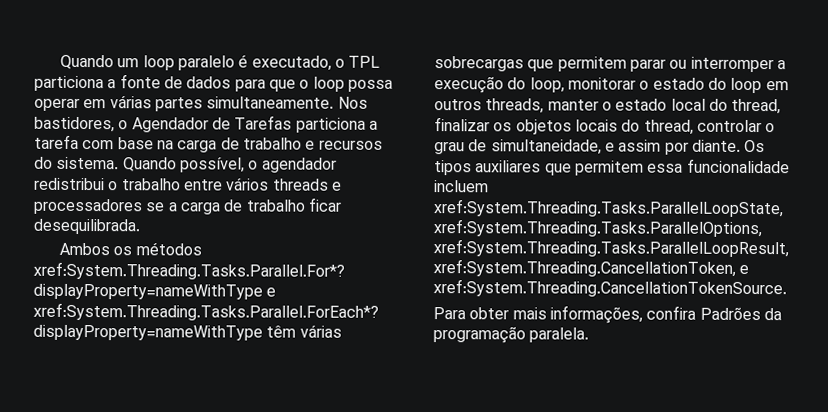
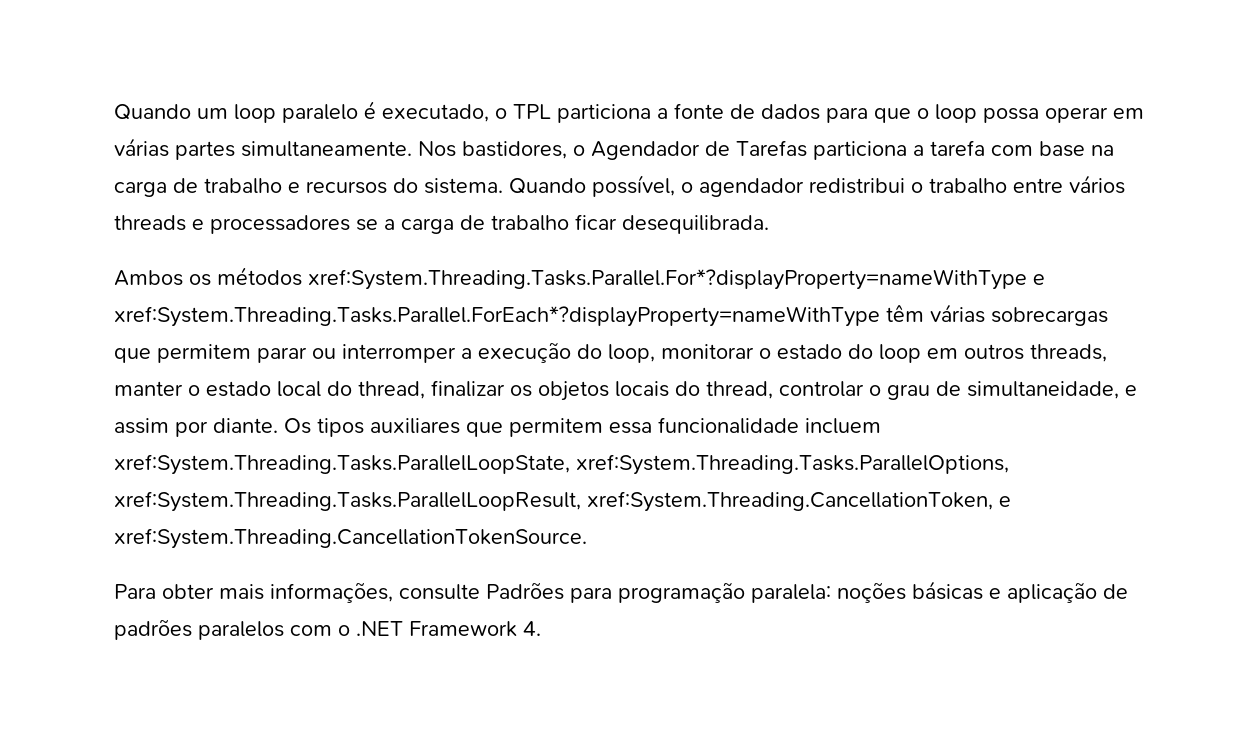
- Para obter mais informações, confira Padrões da programação paralela.
+ Para obter mais informações, consulte Padrões para programação paralela: noções básicas e aplicação de padrões paralelos com o .NET Framework 4.

